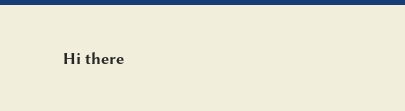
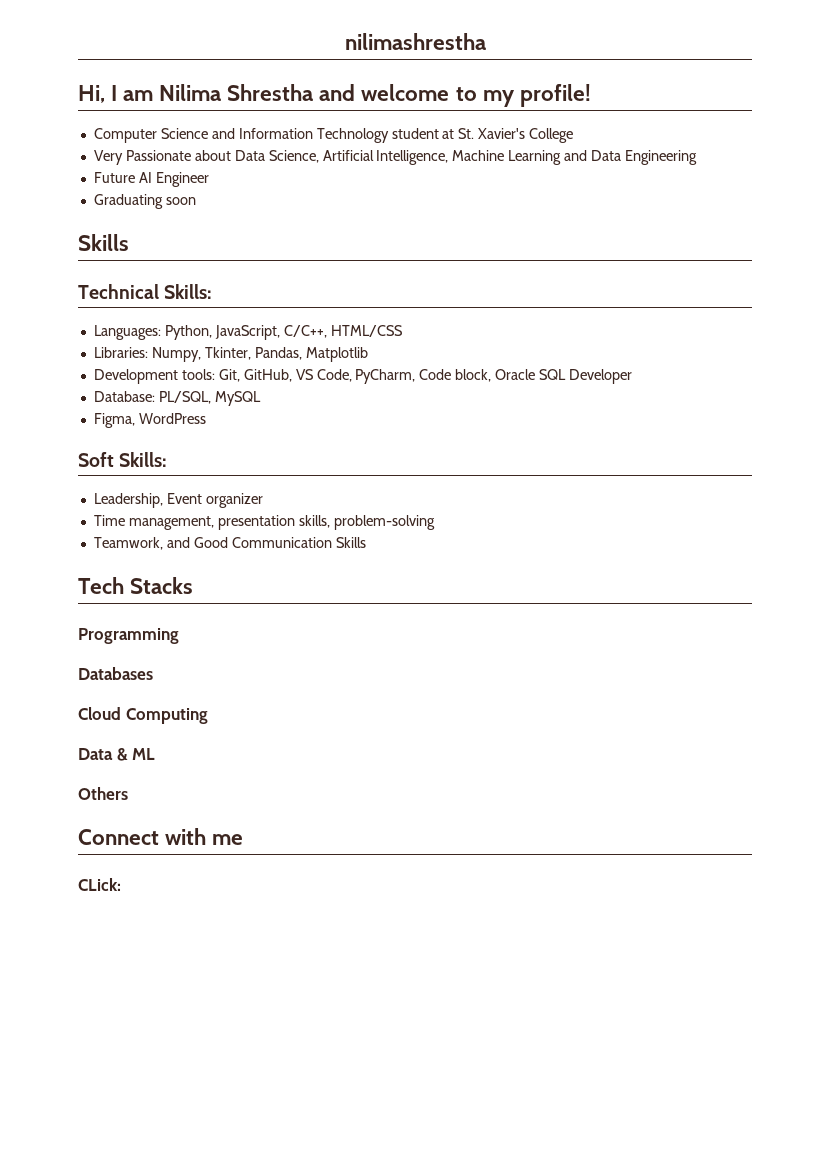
- Hi there
+ nilimashrestha
+ Hi, I am Nilima Shrestha and welcome to my profile!
+ Computer Science and Information Technology student at St. Xavier's College
+ Very Passionate about Data Science, Artificial Intelligence, Machine Learning and Data Engineering
+ Future AI Engineer
+ Graduating soon
+ Skills
+ Technical Skills:
+ Languages: Python, JavaScript, C/C++, HTML/CSS
+ Libraries: Numpy, Tkinter, Pandas, Matplotlib
+ Development tools: Git, GitHub, VS Code, PyCharm, Code block, Oracle SQL Developer
+ Database: PL/SQL, MySQL
+ Figma, WordPress
+ Soft Skills:
+ Leadership, Event organizer
+ Time management, presentation skills, problem-solving
+ Teamwork, and Good Communication Skills
+ Tech Stacks
+ Programming
+ Databases
+ Cloud Computing
+ Data & ML
+ Others
+ Connect with me
+ CLick:

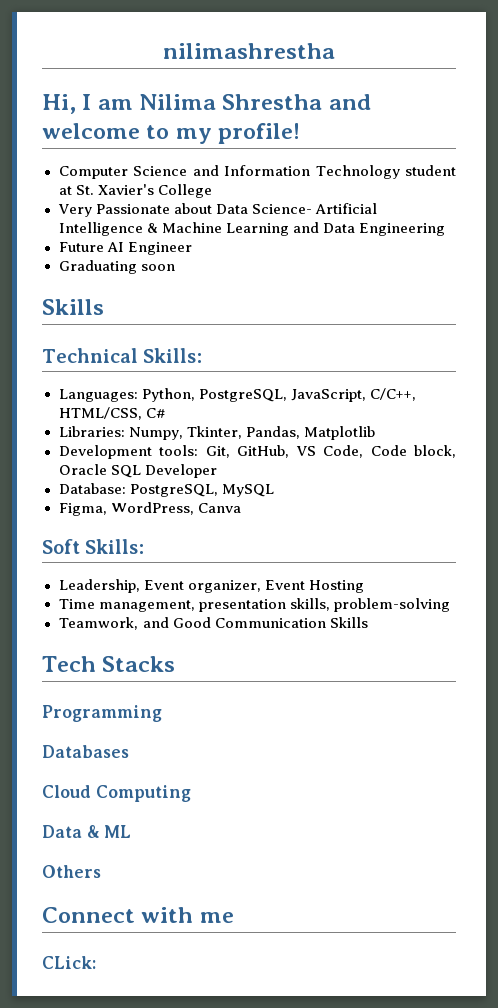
- Very Passionate about Data Science, Artificial Intelligence, Machine Learning and Data Engineering
+ Very Passionate about Data Science- Artificial Intelligence & Machine Learning and Data Engineering
- Languages: Python, JavaScript, C/C++, HTML/CSS
+ Languages: Python, PostgreSQL, JavaScript, C/C++, HTML/CSS, C#
- Development tools: Git, GitHub, VS Code, PyCharm, Code block, Oracle SQL Developer
+ Development tools: Git, GitHub, VS Code, Code block, Oracle SQL Developer
- Database: PL/SQL, MySQL
+ Database: PostgreSQL, MySQL
- Figma, WordPress
+ Figma, WordPress, Canva
- Leadership, Event organizer
+ Leadership, Event organizer, Event Hosting

